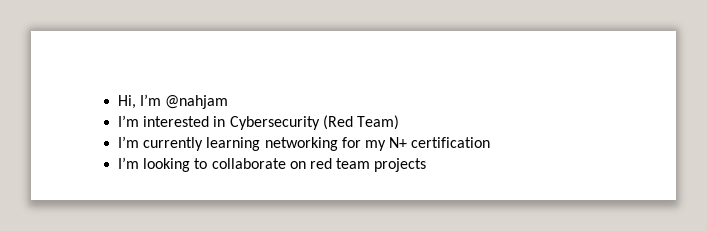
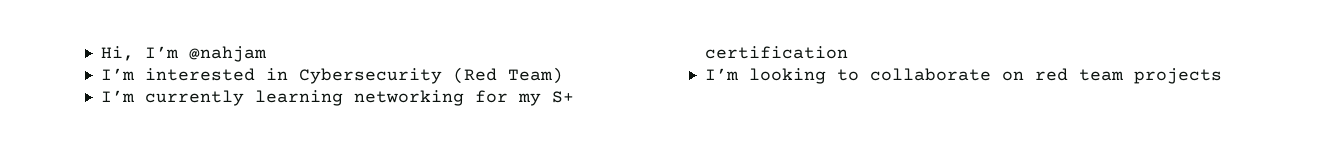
- I’m currently learning networking for my N+ certification
+ I’m currently learning networking for my S+ certification

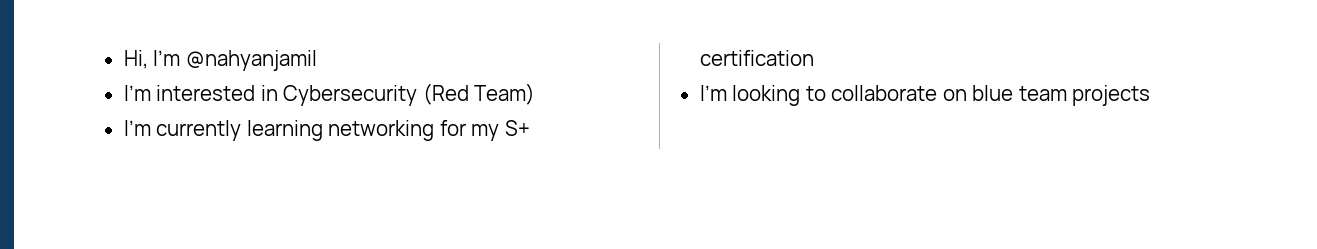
- Hi, I’m @nahjam
+ Hi, I’m @nahyanjamil
- I’m looking to collaborate on red team projects
+ I’m looking to collaborate on blue team projects

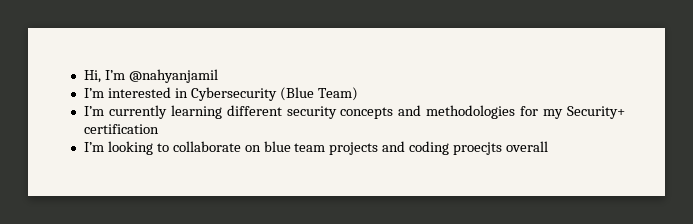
- I’m interested in Cybersecurity (Red Team)
+ I’m interested in Cybersecurity (Blue Team)
- I’m currently learning networking for my S+ certification
+ I’m currently learning different security concepts and methodologies for my Security+ certification
- I’m looking to collaborate on blue team projects
+ I’m looking to collaborate on blue team projects and coding proecjts overall

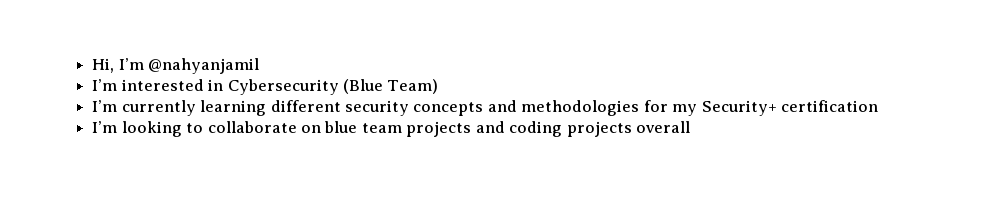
- I’m looking to collaborate on blue team projects and coding proecjts overall
+ I’m looking to collaborate on blue team projects and coding projects overall

